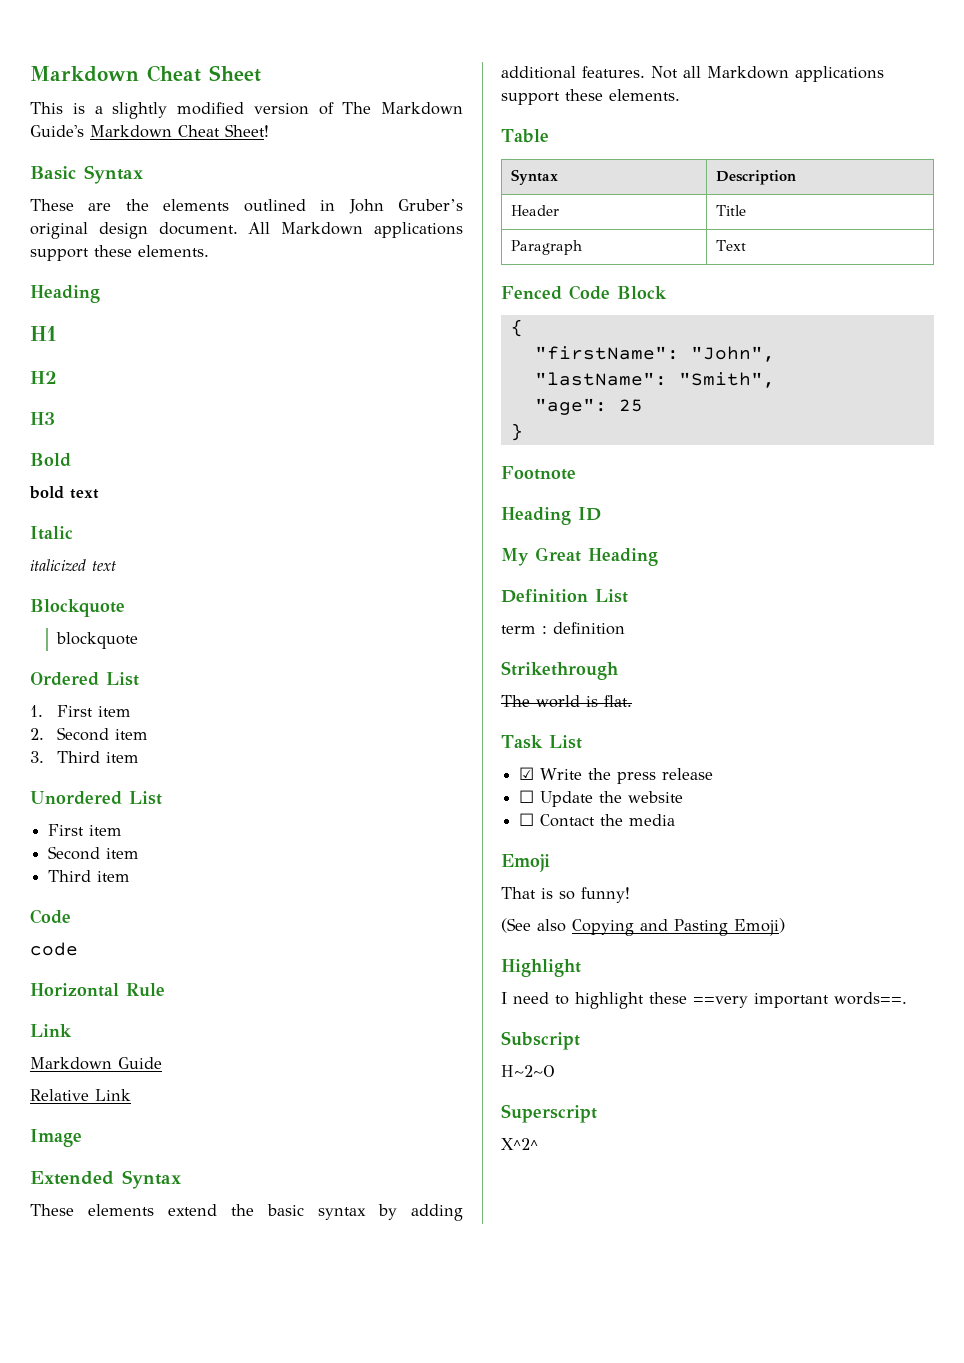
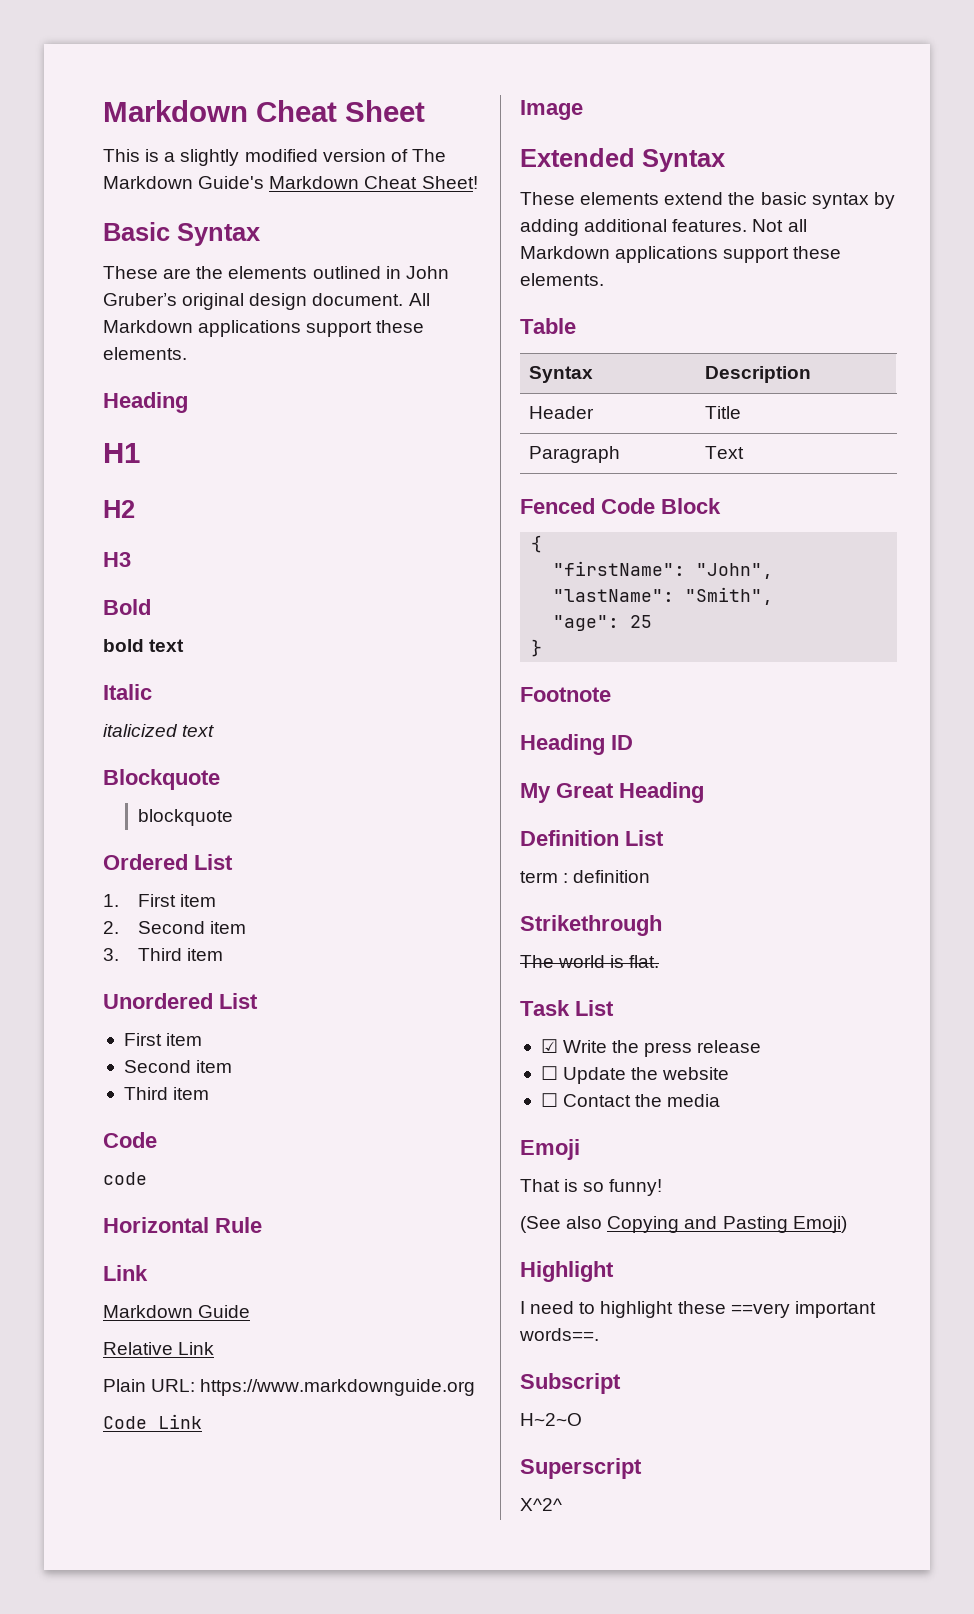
+ Plain URL: https://www.markdownguide.org
+ Code Link

